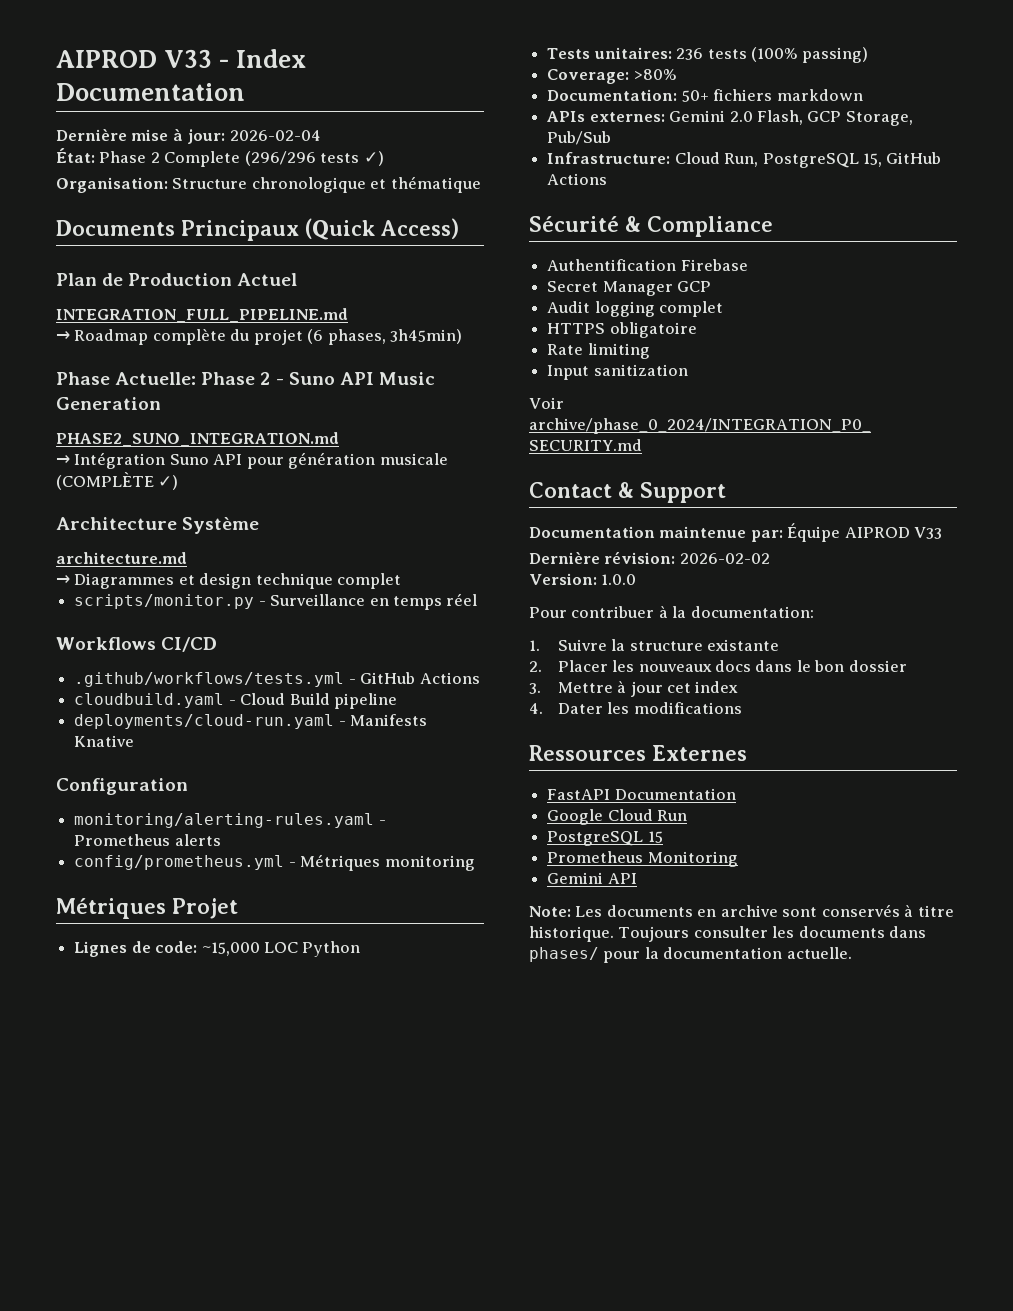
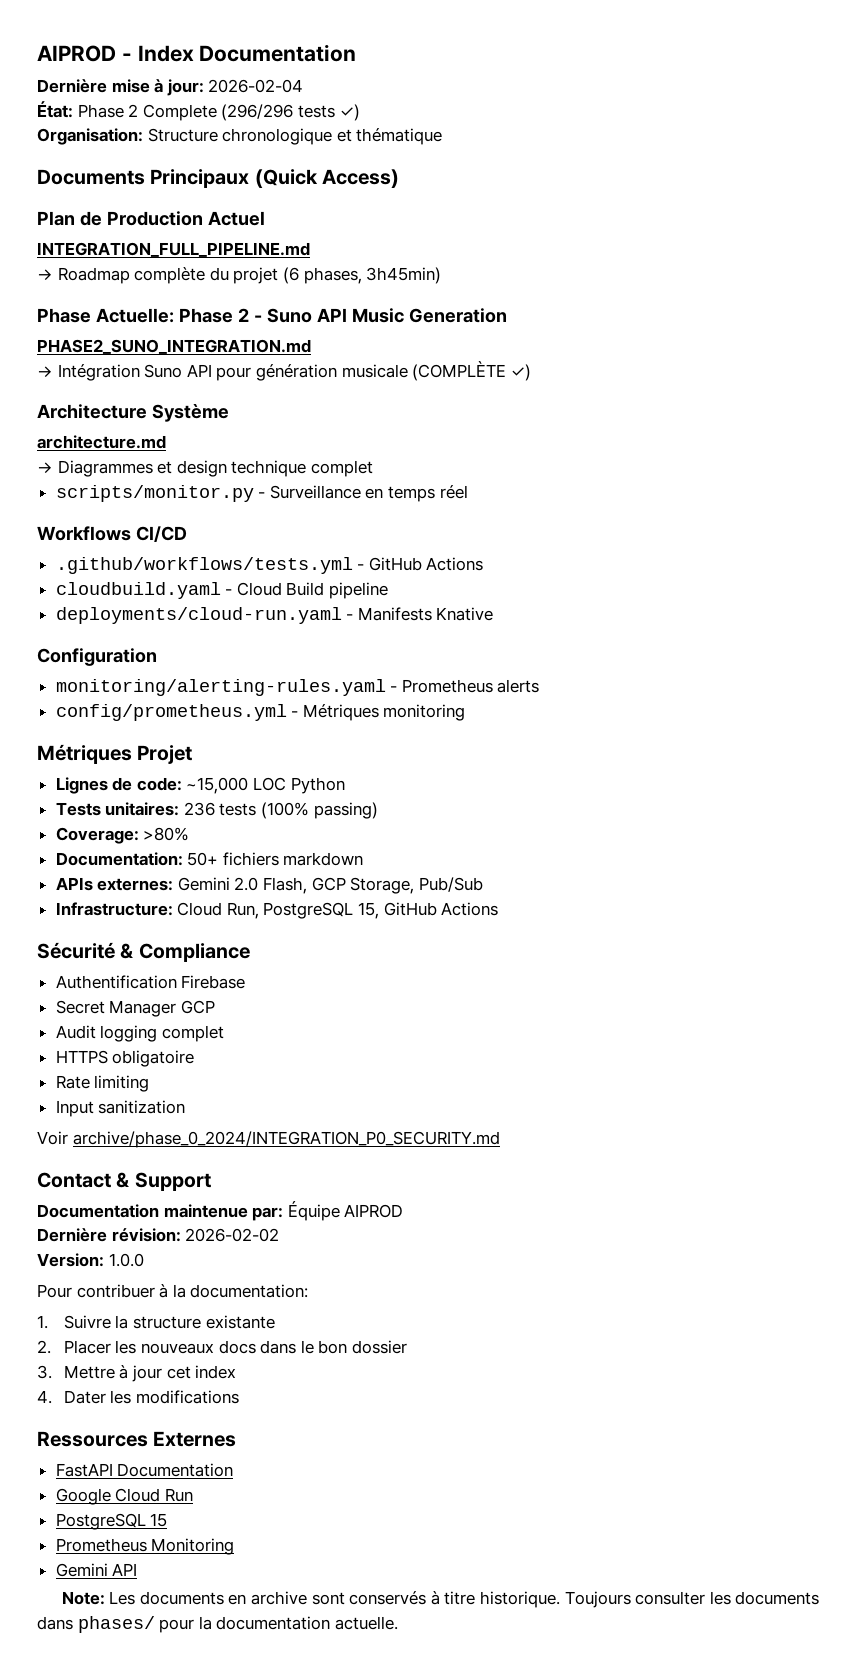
- AIPROD V33 - Index Documentation
+ AIPROD - Index Documentation
- Documentation maintenue par: Équipe AIPROD V33
+ Documentation maintenue par: Équipe AIPROD

